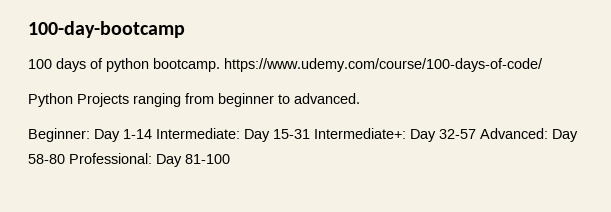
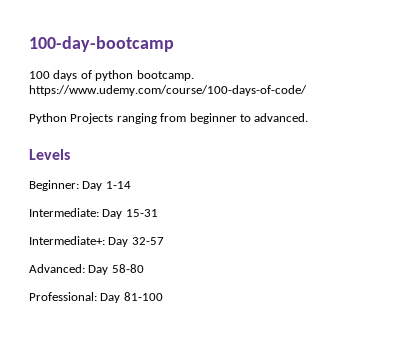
+ Levels
- Beginner: Day 1-14 Intermediate: Day 15-31 Intermediate+: Day 32-57 Advanced: Day 58-80 Professional: Day 81-100
+ Beginner: Day 1-14
+ Intermediate: Day 15-31
+ Intermediate+: Day 32-57
+ Advanced: Day 58-80
+ Professional: Day 81-100

